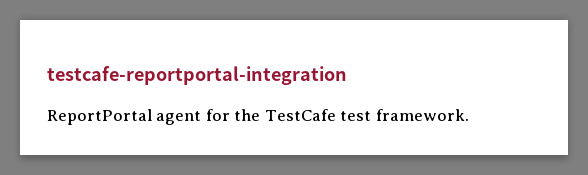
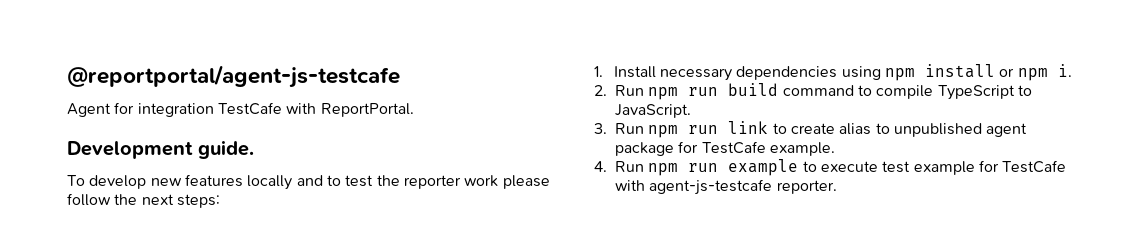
- testcafe-reportportal-integration
- ReportPortal agent for the TestCafe test framework.
+ @reportportal/agent-js-testcafe
+ Agent for integration TestCafe with ReportPortal.
+ Development guide.
+ To develop new features locally and to test the reporter work please follow the next steps:
+ 1. Install necessary dependencies using npm install or npm i.
+ 2. Run npm run build command to compile TypeScript to JavaScript.
+ 3. Run npm run link to create alias to unpublished agent package for TestCafe example.
+ 4. Run npm run example to execute test example for TestCafe with agent-js-testcafe reporter.

